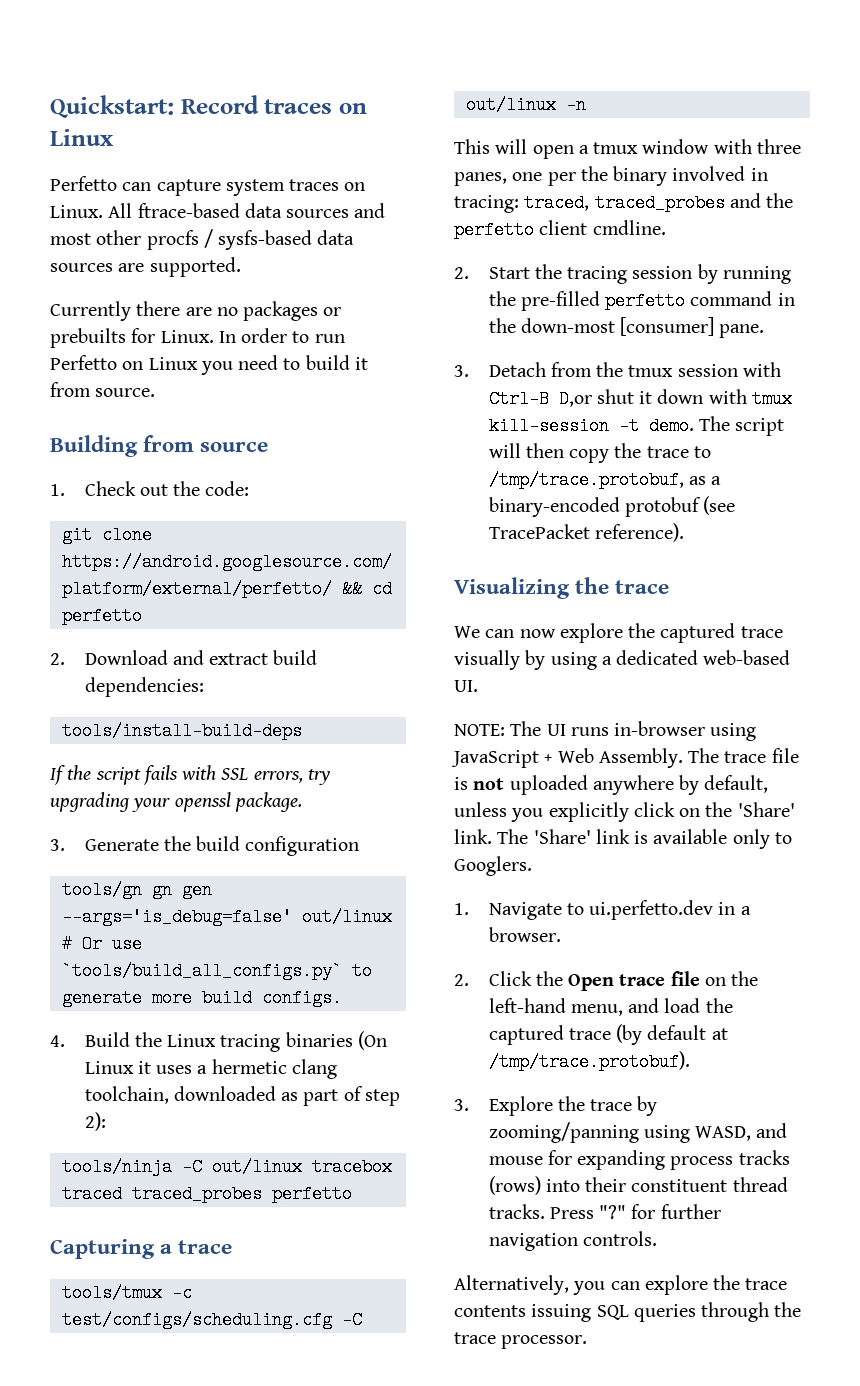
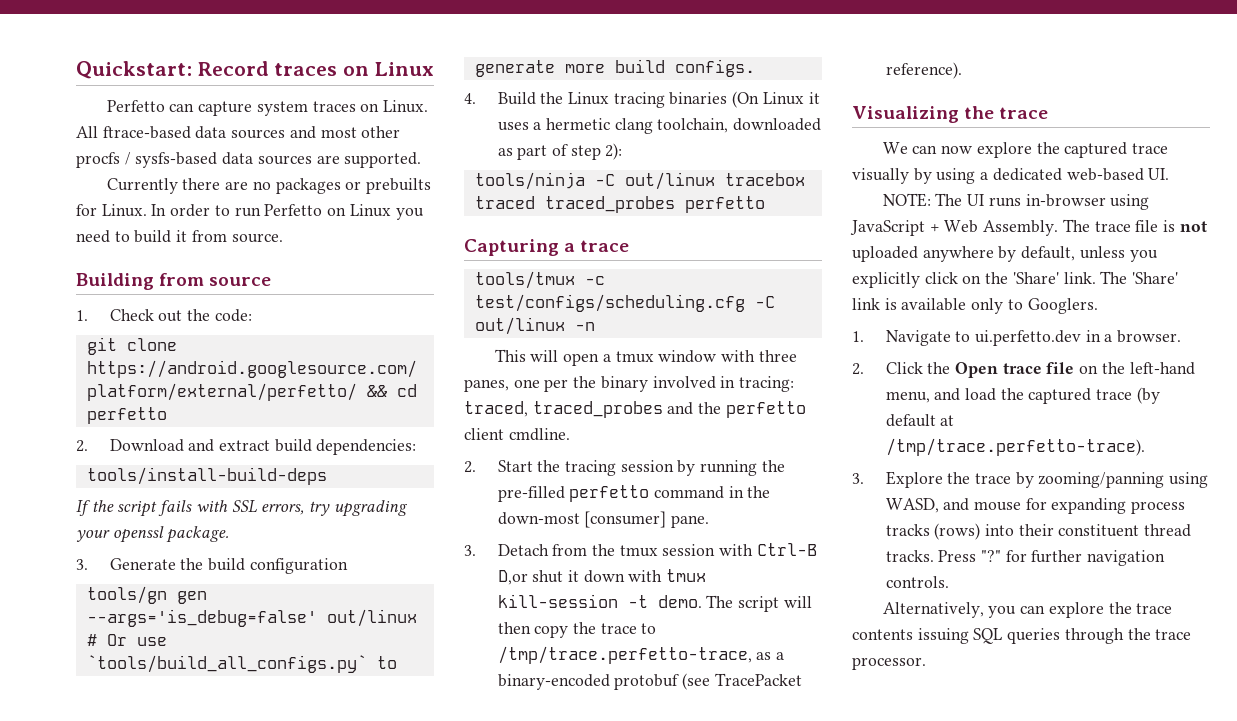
- tools/gn gn gen --args='is_debug=false' out/linux
+ tools/gn gen --args='is_debug=false' out/linux
- The script will then copy the trace to /tmp/trace.protobuf, as a binary-encoded protobuf (see TracePacket reference).
+ The script will then copy the trace to /tmp/trace.perfetto-trace, as a binary-encoded protobuf (see TracePacket reference).
- 2. Click the Open trace file on the left-hand menu, and load the captured trace (by default at /tmp/trace.protobuf).
+ 2. Click the Open trace file on the left-hand menu, and load the captured trace (by default at /tmp/trace.perfetto-trace).

